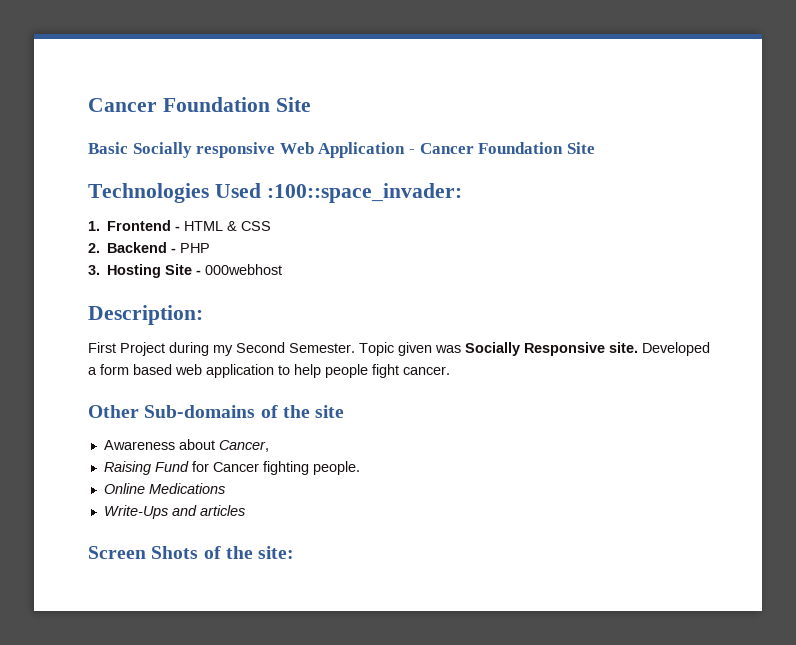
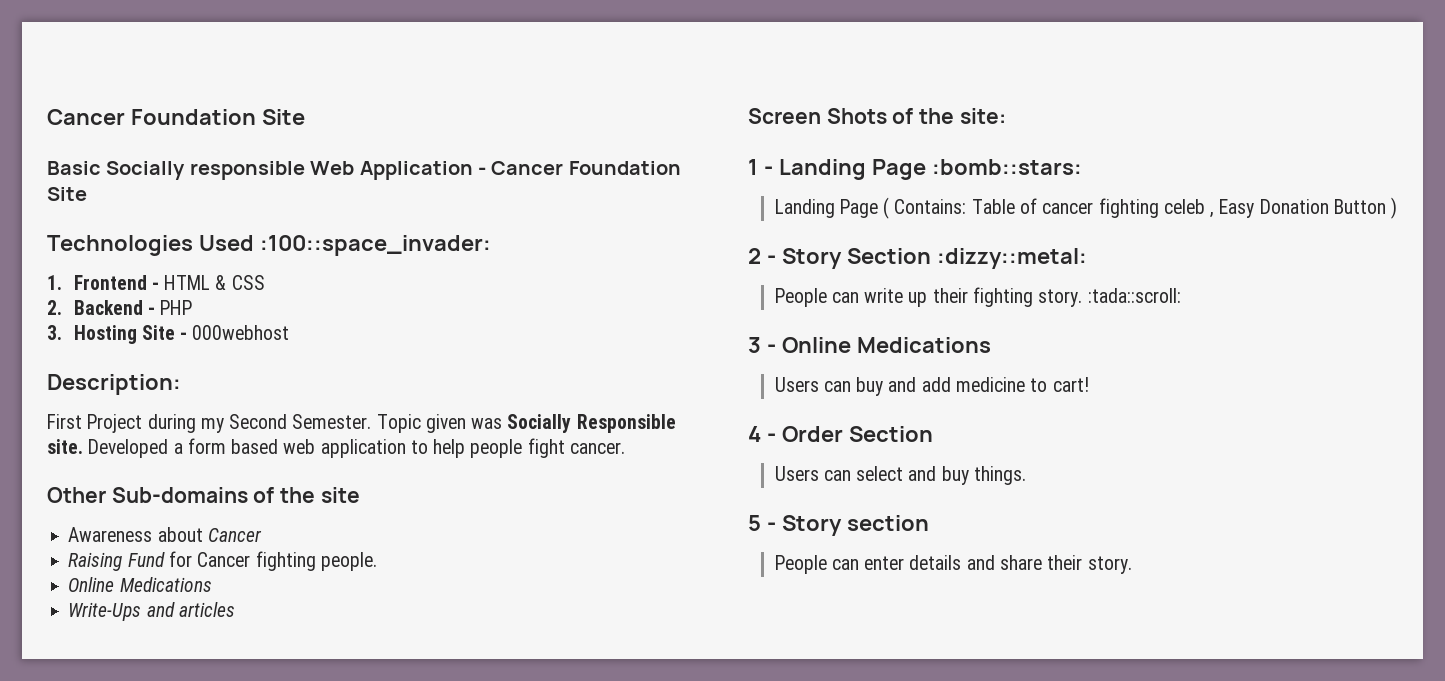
- Basic Socially responsive Web Application - Cancer Foundation Site
+ Basic Socially responsible Web Application - Cancer Foundation Site
- Topic given was Socially Responsive site.
+ Topic given was Socially Responsible site.
- Awareness about Cancer,
+ Awareness about Cancer
+ 1 - Landing Page :bomb::stars:
+ Landing Page ( Contains: Table of cancer fighting celeb , Easy Donation Button )
+ 2 - Story Section :dizzy::metal:
+ People can write up their fighting story. :tada::scroll:
+ 3 - Online Medications
+ Users can buy and add medicine to cart!
+ 4 - Order Section
+ Users can select and buy things.
+ 5 - Story section
+ People can enter details and share their story.

